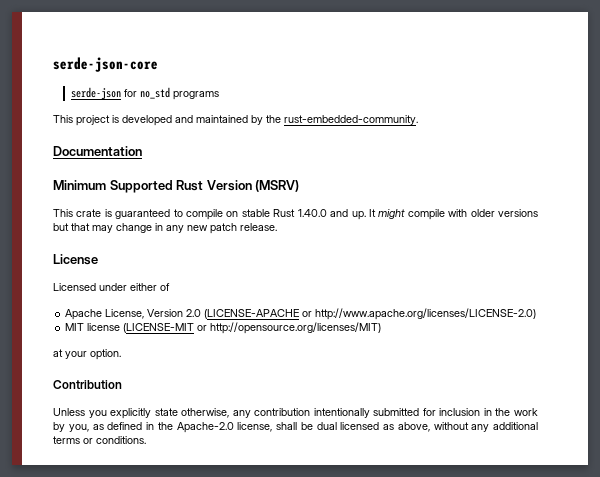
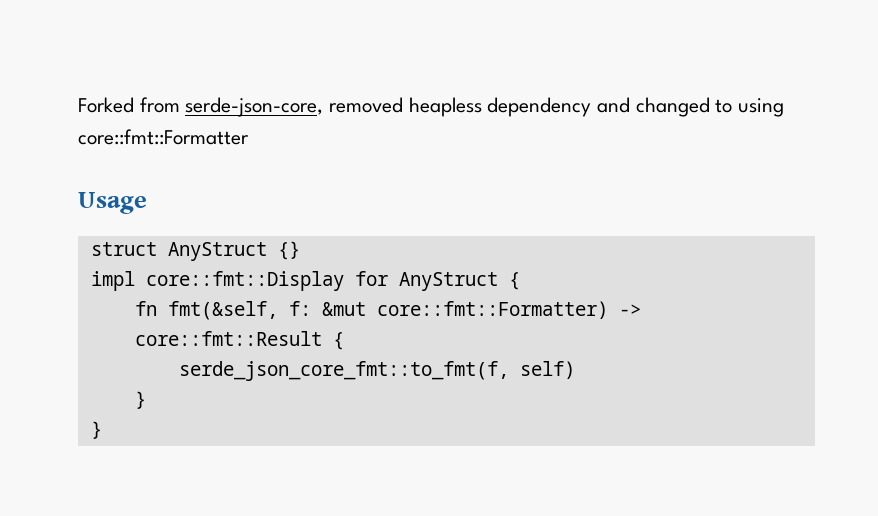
- serde-json-core
- serde-json for no_std programs
- This project is developed and maintained by the rust-embedded-community.
- Documentation
- Minimum Supported Rust Version (MSRV)
- This crate is guaranteed to compile on stable Rust 1.40.0 and up. It might compile with older versions but that may change in any new patch release.
- License
- Licensed under either of
- Apache License, Version 2.0 (LICENSE-APACHE or http://www.apache.org/licenses/LICENSE-2.0)
- MIT license (LICENSE-MIT or http://opensource.org/licenses/MIT)
- at your option.
- Contribution
- Unless you explicitly state otherwise, any contribution intentionally submitted for inclusion in the work by you, as defined in the Apache-2.0 license, shall be dual licensed as above, without any additional terms or conditions.
+ Forked from serde-json-core, removed heapless dependency and changed to using core::fmt::Formatter
+ Usage
+ struct AnyStruct {}
+ impl core::fmt::Display for AnyStruct {
+ fn fmt(&self, f: &mut core::fmt::Formatter) -> core::fmt::Result {
+ serde_json_core_fmt::to_fmt(f, self)
+ }
+ }

